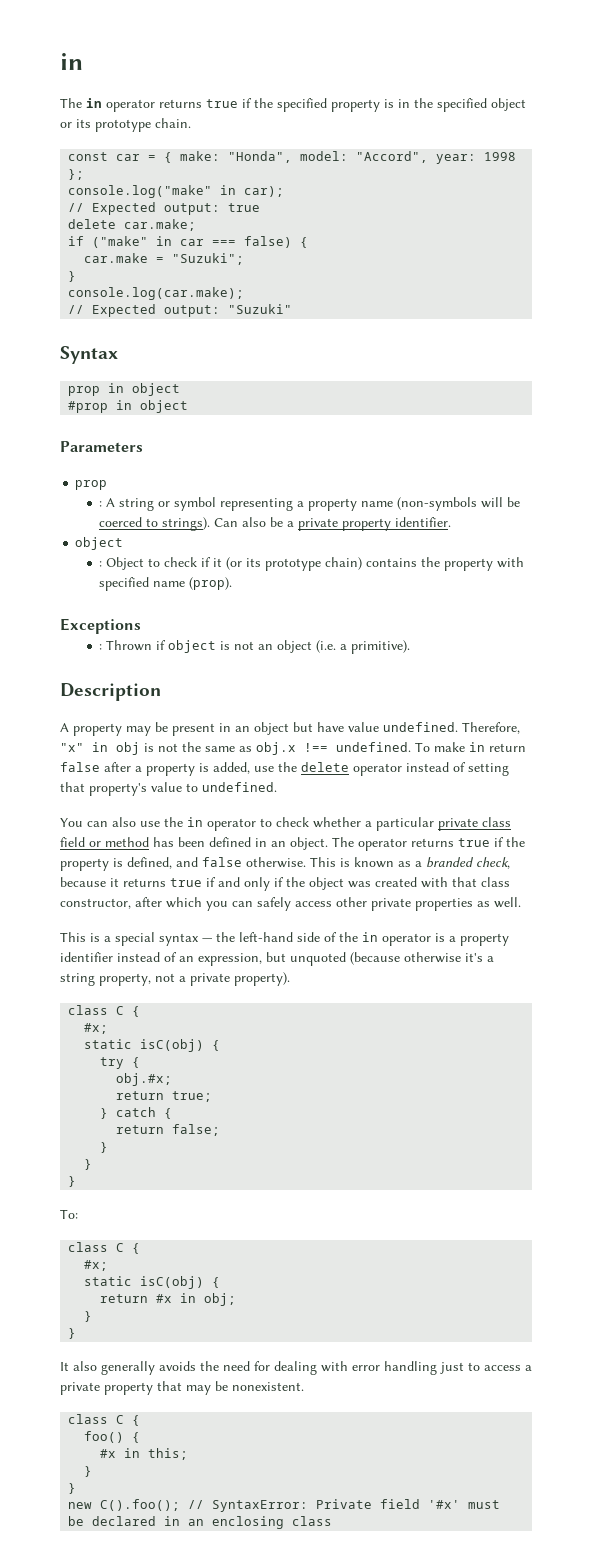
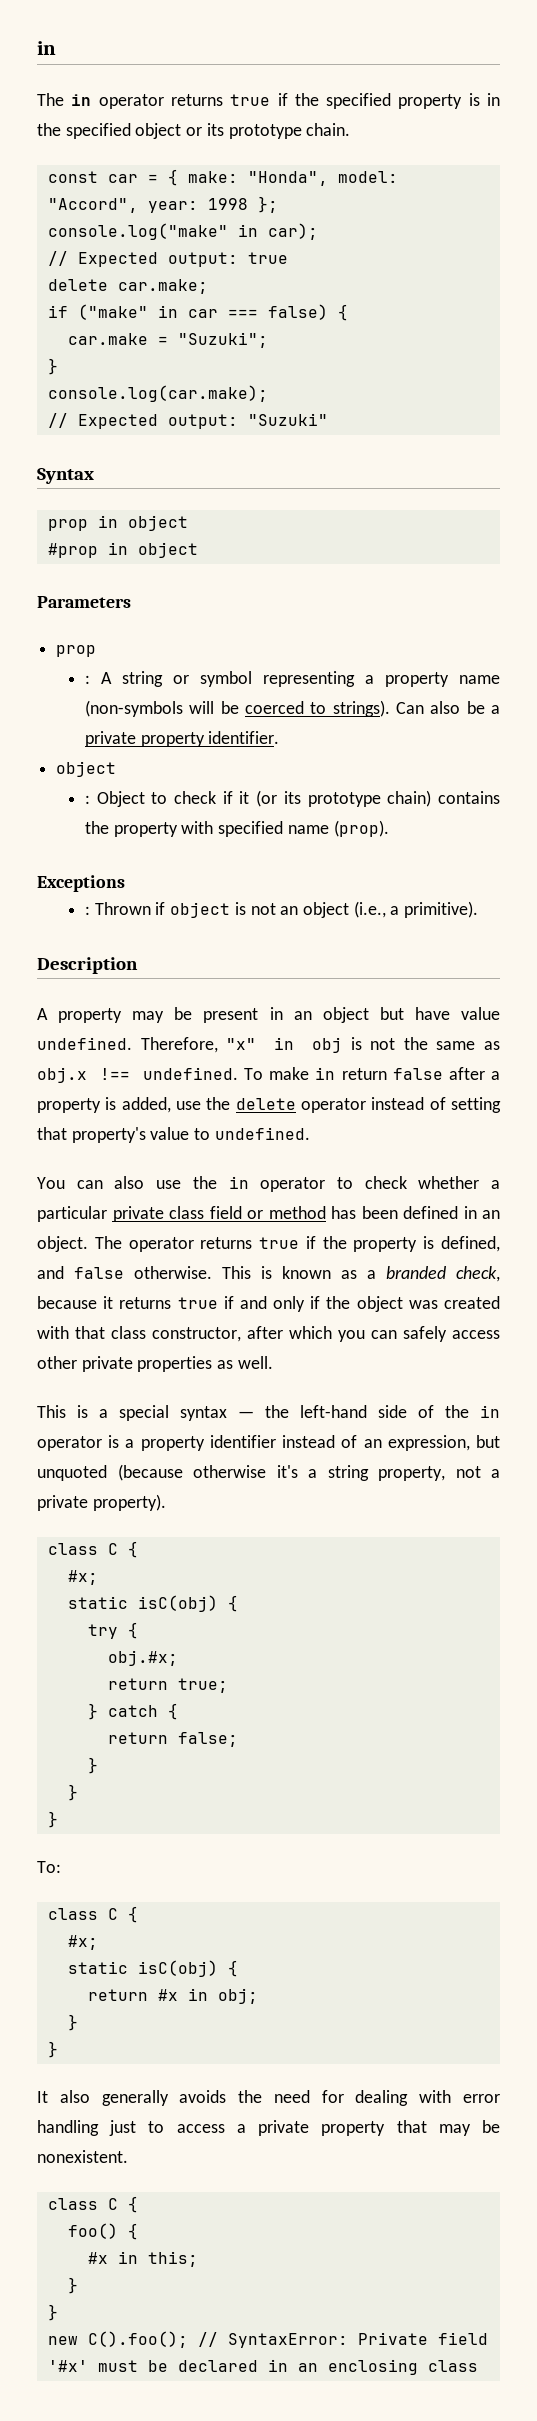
- : Thrown if object is not an object (i.e. a primitive).
+ : Thrown if object is not an object (i.e., a primitive).

